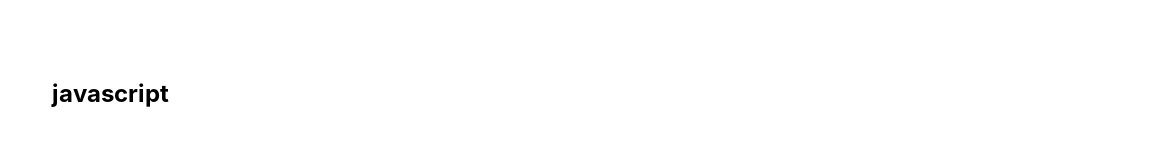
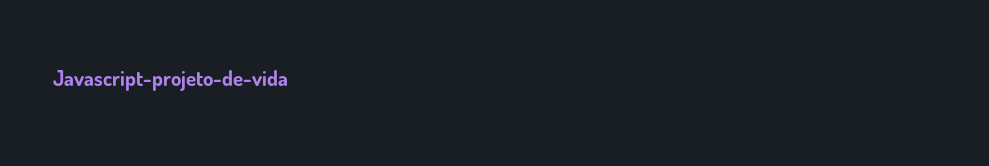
- javascript
+ Javascript-projeto-de-vida

